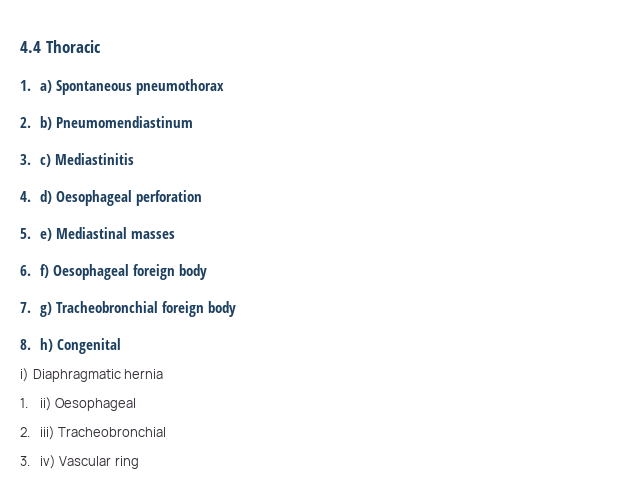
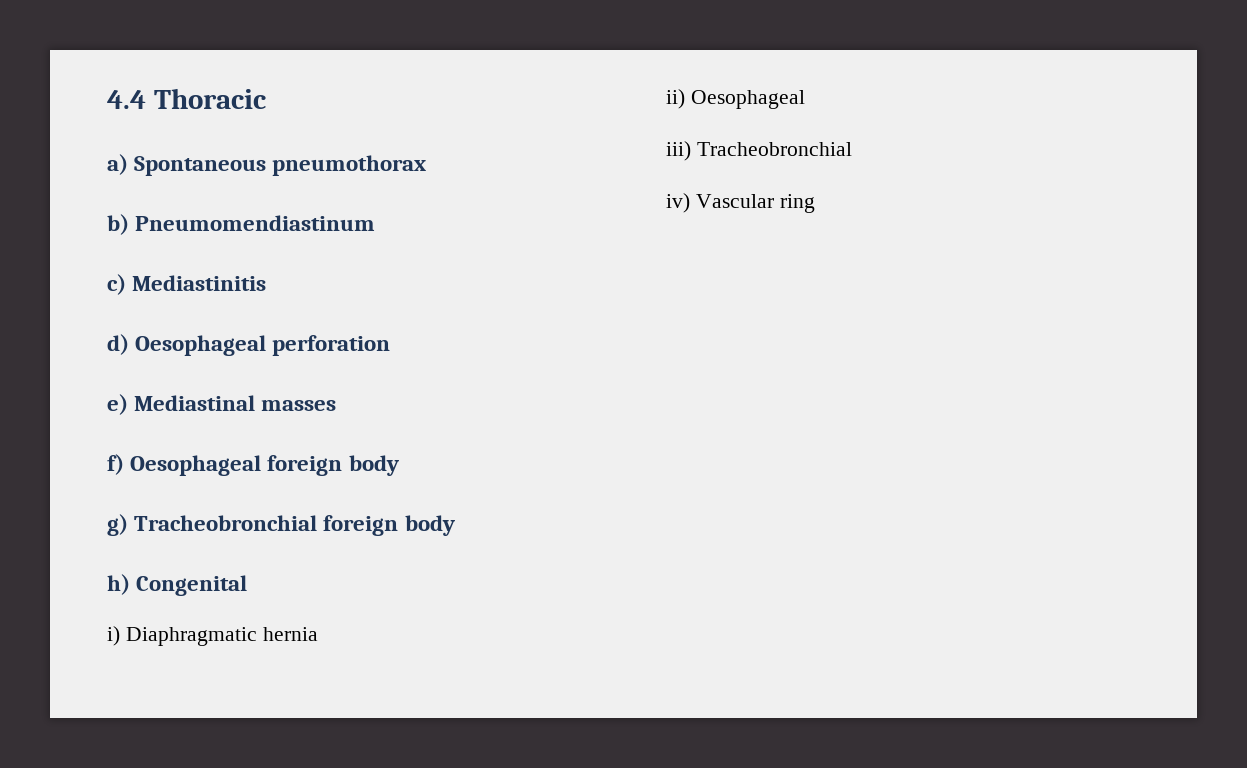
- 1. a) Spontaneous pneumothorax
+ a) Spontaneous pneumothorax
- 2. b) Pneumomendiastinum
+ b) Pneumomendiastinum
- 3. c) Mediastinitis
+ c) Mediastinitis
- 4. d) Oesophageal perforation
+ d) Oesophageal perforation
- 5. e) Mediastinal masses
+ e) Mediastinal masses
- 6. f) Oesophageal foreign body
+ f) Oesophageal foreign body
- 7. g) Tracheobronchial foreign body
+ g) Tracheobronchial foreign body
- 8. h) Congenital
+ h) Congenital
- 1. ii) Oesophageal
+ ii) Oesophageal
- 2. iii) Tracheobronchial
+ iii) Tracheobronchial
- 3. iv) Vascular ring
+ iv) Vascular ring

